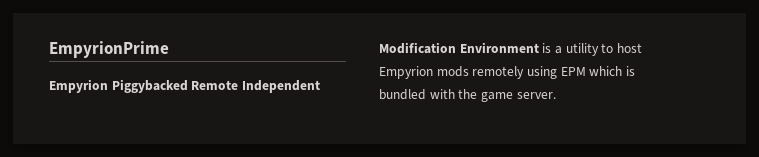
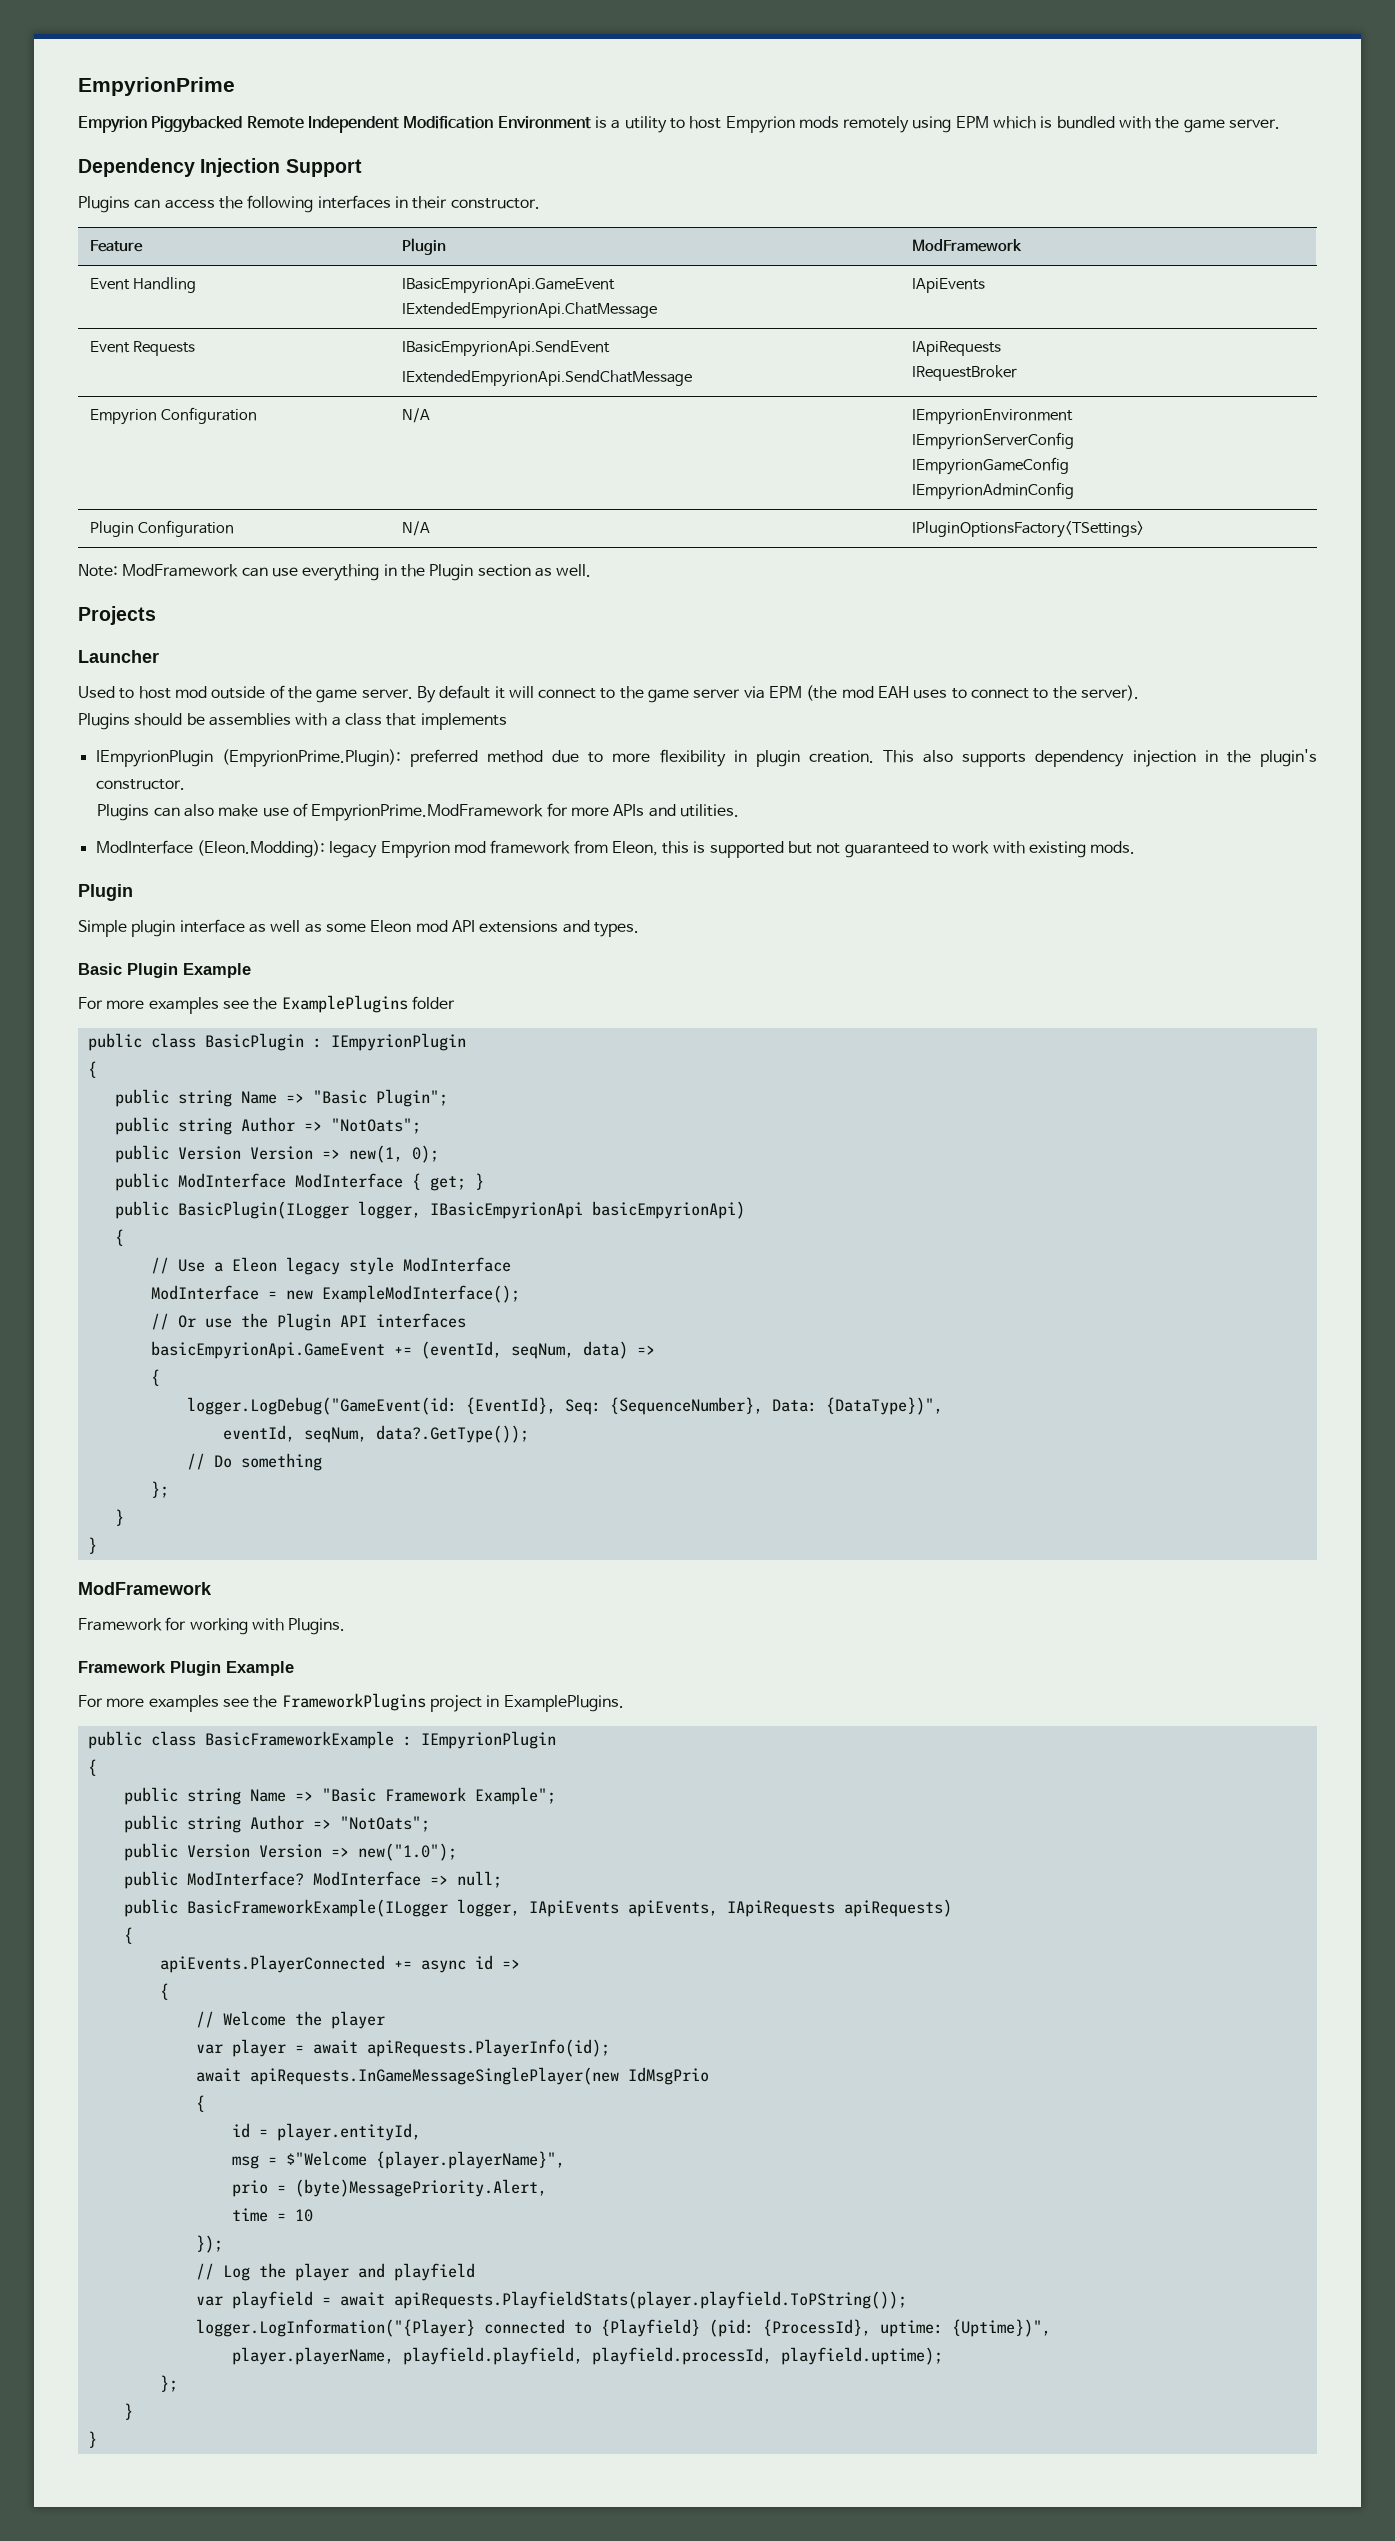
+ Dependency Injection Support
+ Plugins can access the following interfaces in their constructor.
+ Feature | Plugin | ModFramework
+ Event Handling | IBasicEmpyrionApi.GameEvent
+ IExtendedEmpyrionApi.ChatMessage | IApiEvents
+ Event Requests | IBasicEmpyrionApi.SendEvent
+ IExtendedEmpyrionApi.SendChatMessage | IApiRequests
+ IRequestBroker
+ Empyrion Configuration | N/A | IEmpyrionEnvironment
+ IEmpyrionServerConfig
+ IEmpyrionGameConfig
+ IEmpyrionAdminConfig
+ Plugin Configuration | N/A | IPluginOptionsFactory<TSettings>
+ Note: ModFramework can use everything in the Plugin section as well.
+ Projects
+ Launcher
+ Used to host mod outside of the game server. By default it will connect to the game server via EPM (the mod EAH uses to connect to the server).
+ Plugins should be assemblies with a class that implements
+ IEmpyrionPlugin (EmpyrionPrime.Plugin): preferred method due to more flexibility in plugin creation. This also supports dependency injection in the plugin's constructor.
+ Plugins can also make use of EmpyrionPrime.ModFramework for more APIs and utilities.
+ ModInterface (Eleon.Modding): legacy Empyrion mod framework from Eleon, this is supported but not guaranteed to work with existing mods.
+ Plugin
+ Simple plugin interface as well as some Eleon mod API extensions and types.
+ Basic Plugin Example
+ For more examples see the ExamplePlugins folder
+ public class BasicPlugin : IEmpyrionPlugin
+ {
+ public string Name => "Basic Plugin";
+ public string Author => "NotOats";
+ public Version Version => new(1, 0);
+ public ModInterface ModInterface { get; }
+ public BasicPlugin(ILogger logger, IBasicEmpyrionApi basicEmpyrionApi)
+ {
+ // Use a Eleon legacy style ModInterface
+ ModInterface = new ExampleModInterface();
+ // Or use the Plugin API interfaces
+ basicEmpyrionApi.GameEvent += (eventId, seqNum, data) =>
+ {
+ logger.LogDebug("GameEvent(id: {EventId}, Seq: {SequenceNumber}, Data: {DataType})",
+ eventId, seqNum, data?.GetType());
+ // Do something
+ };
+ }
+ }
+ ModFramework
+ Framework for working with Plugins.
+ Framework Plugin Example
+ For more examples see the FrameworkPlugins project in ExamplePlugins.
+ public class BasicFrameworkExample : IEmpyrionPlugin
+ {
+ public string Name => "Basic Framework Example";
+ public string Author => "NotOats";
+ public Version Version => new("1.0");
+ public ModInterface? ModInterface => null;
+ public BasicFrameworkExample(ILogger logger, IApiEvents apiEvents, IApiRequests apiRequests)
+ {
+ apiEvents.PlayerConnected += async id =>
+ {
+ // Welcome the player
+ var player = await apiRequests.PlayerInfo(id);
+ await apiRequests.InGameMessageSinglePlayer(new IdMsgPrio
+ {
+ id = player.entityId,
+ msg = $"Welcome {player.playerName}",
+ prio = (byte)MessagePriority.Alert,
+ time = 10
+ });
+ // Log the player and playfield
+ var playfield = await apiRequests.PlayfieldStats(player.playfield.ToPString());
+ logger.LogInformation("{Player} connected to {Playfield} (pid: {ProcessId}, uptime: {Uptime})",
+ player.playerName, playfield.playfield, playfield.processId, playfield.uptime);
+ };
+ }
+ }

